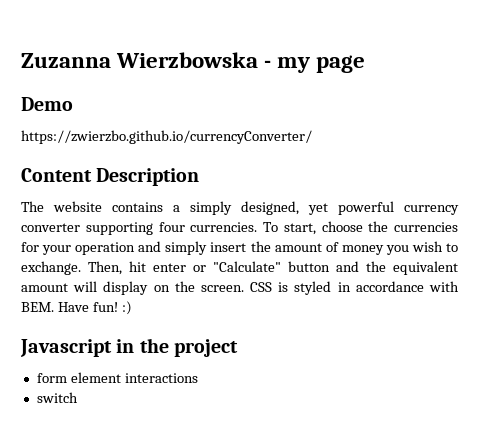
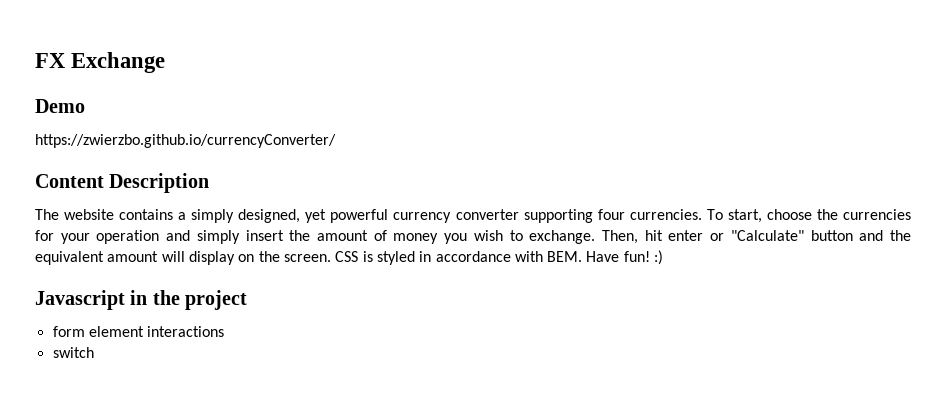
- Zuzanna Wierzbowska - my page
+ FX Exchange

